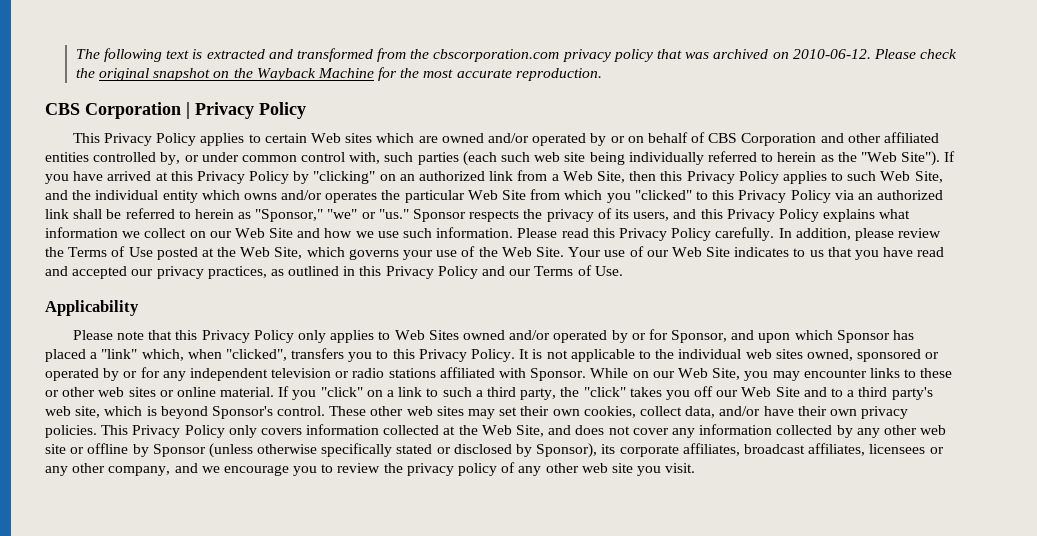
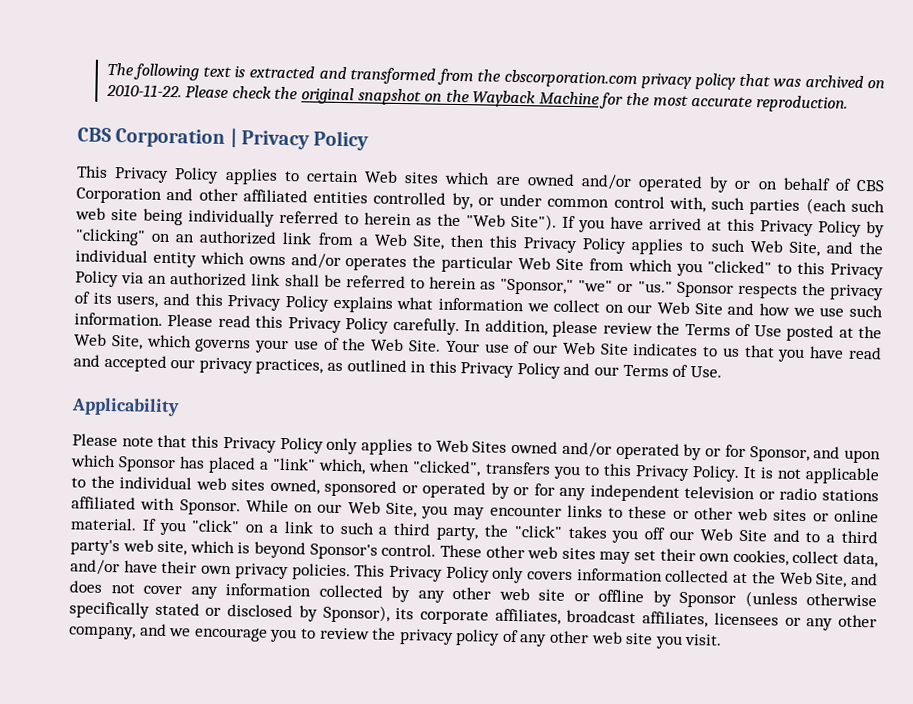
- The following text is extracted and transformed from the cbscorporation.com privacy policy that was archived on 2010-06-12.
+ The following text is extracted and transformed from the cbscorporation.com privacy policy that was archived on 2010-11-22.

